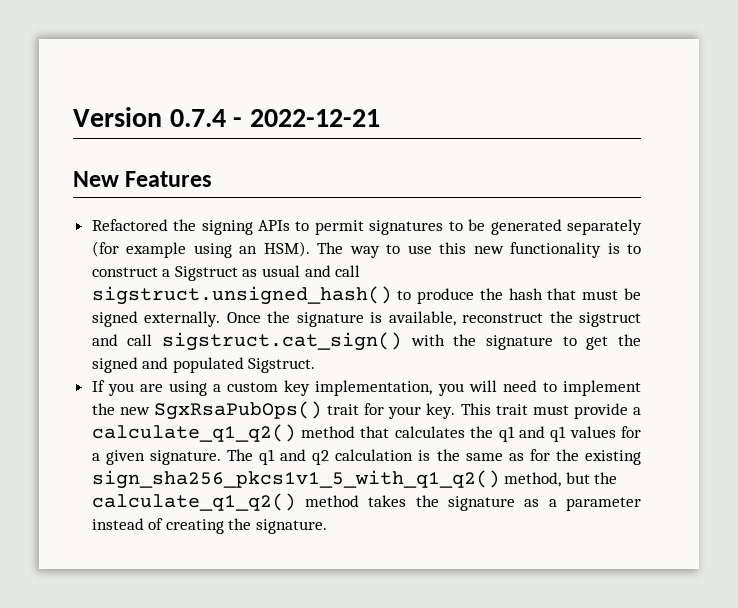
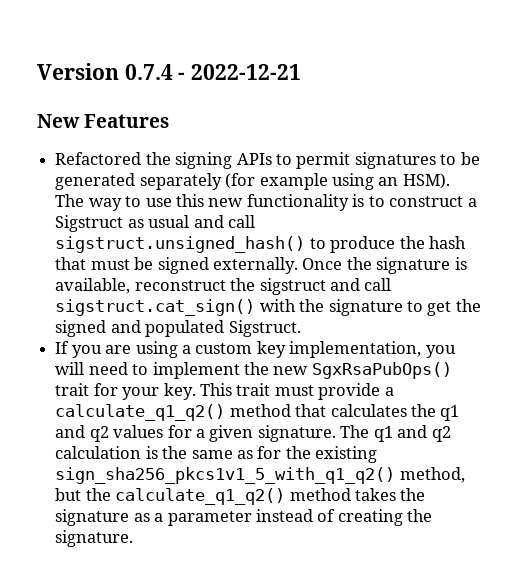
- This trait must provide a calculate_q1_q2() method that calculates the q1 and q1 values for a given signature.
+ This trait must provide a calculate_q1_q2() method that calculates the q1 and q2 values for a given signature.

